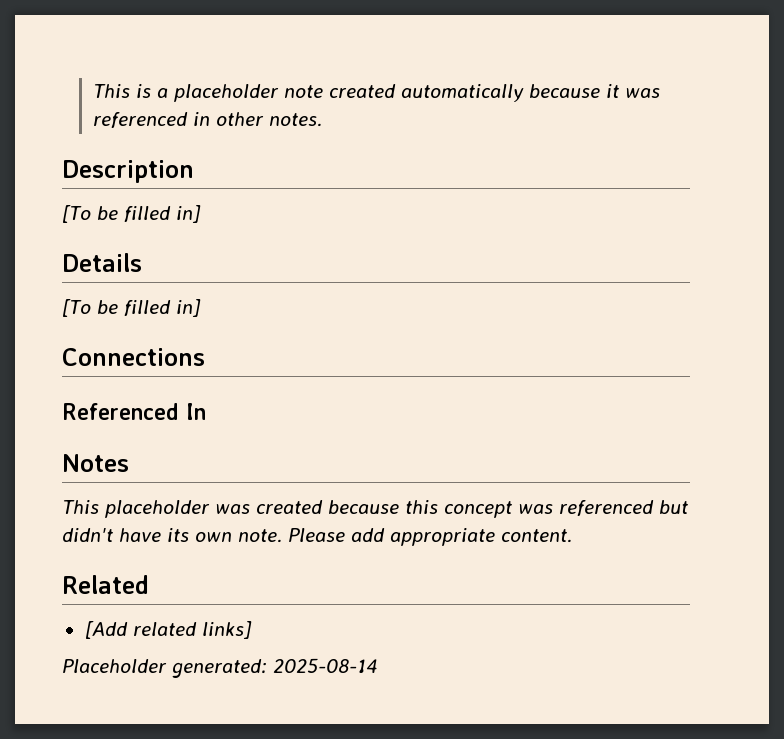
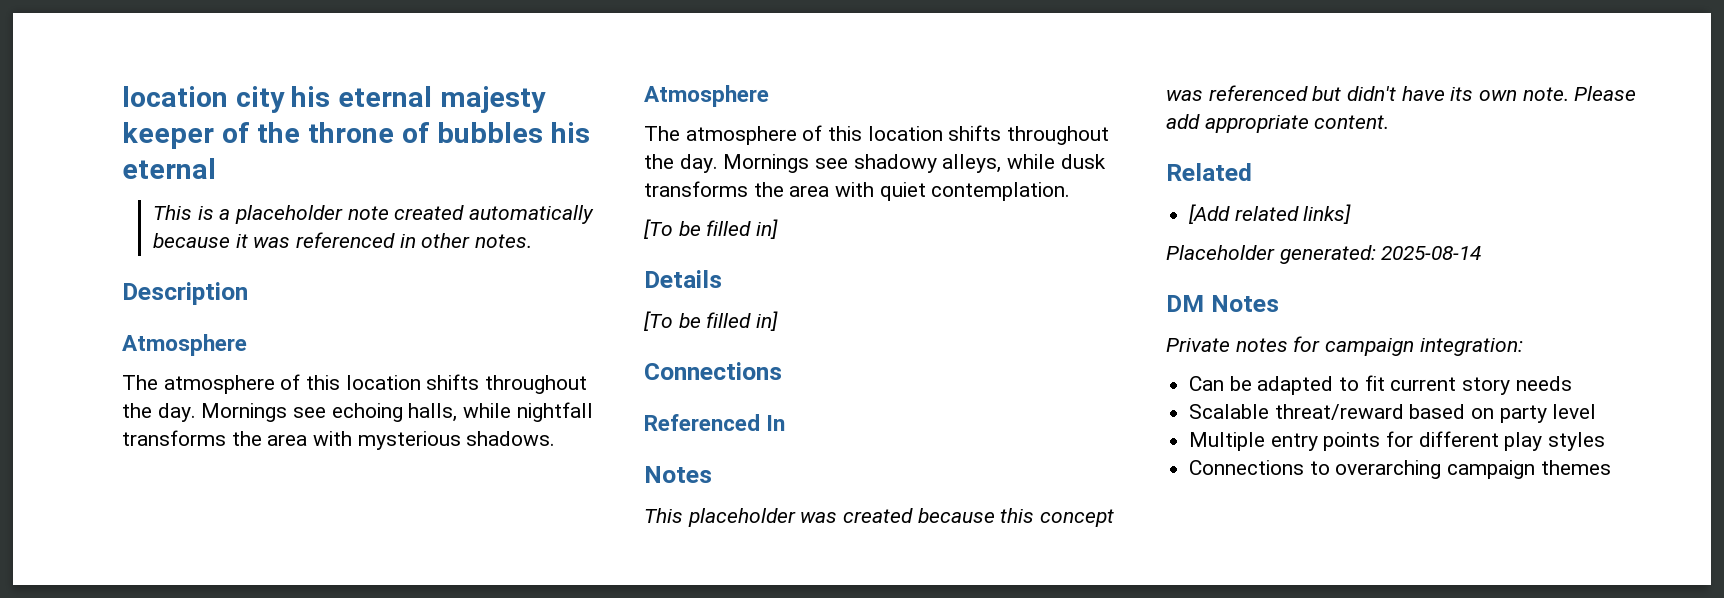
+ location city his eternal majesty keeper of the throne of bubbles his eternal
  Description
+ Atmosphere
+ The atmosphere of this location shifts throughout the day. Mornings see echoing halls, while nightfall transforms the area with mysterious shadows.
+ Atmosphere
+ The atmosphere of this location shifts throughout the day. Mornings see shadowy alleys, while dusk transforms the area with quiet contemplation.
+ DM Notes
+ Private notes for campaign integration:
+ Can be adapted to fit current story needs
+ Scalable threat/reward based on party level
+ Multiple entry points for different play styles
+ Connections to overarching campaign themes

